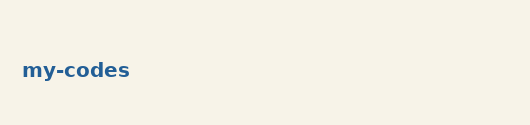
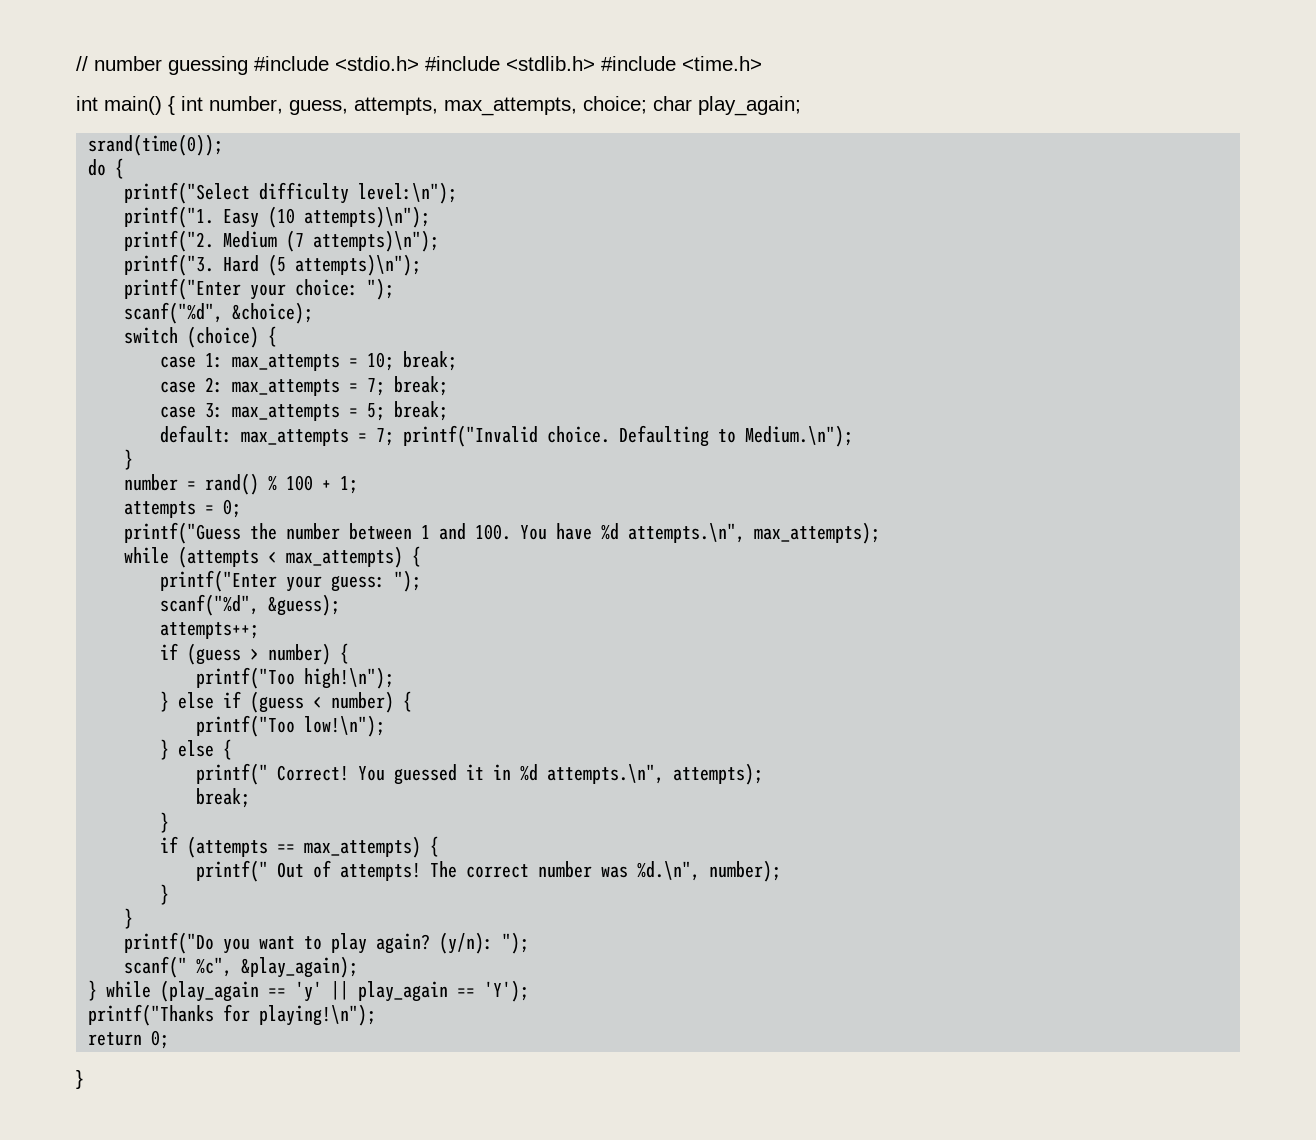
- my-codes
+ // number guessing #include <stdio.h> #include <stdlib.h> #include <time.h>
+ int main() { int number, guess, attempts, max_attempts, choice; char play_again;
+ srand(time(0));
+ do {
+ printf("Select difficulty level:\n");
+ printf("1. Easy (10 attempts)\n");
+ printf("2. Medium (7 attempts)\n");
+ printf("3. Hard (5 attempts)\n");
+ printf("Enter your choice: ");
+ scanf("%d", &choice);
+ switch (choice) {
+ case 1: max_attempts = 10; break;
+ case 2: max_attempts = 7; break;
+ case 3: max_attempts = 5; break;
+ default: max_attempts = 7; printf("Invalid choice. Defaulting to Medium.\n");
+ }
+ number = rand() % 100 + 1;
+ attempts = 0;
+ printf("Guess the number between 1 and 100. You have %d attempts.\n", max_attempts);
+ while (attempts < max_attempts) {
+ printf("Enter your guess: ");
+ scanf("%d", &guess);
+ attempts++;
+ if (guess > number) {
+ printf("Too high!\n");
+ } else if (guess < number) {
+ printf("Too low!\n");
+ } else {
+ printf(" Correct! You guessed it in %d attempts.\n", attempts);
+ break;
+ }
+ if (attempts == max_attempts) {
+ printf(" Out of attempts! The correct number was %d.\n", number);
+ }
+ }
+ printf("Do you want to play again? (y/n): ");
+ scanf(" %c", &play_again);
+ } while (play_again == 'y' || play_again == 'Y');
+ printf("Thanks for playing!\n");
+ return 0;
+ }

